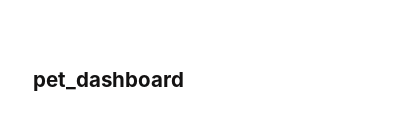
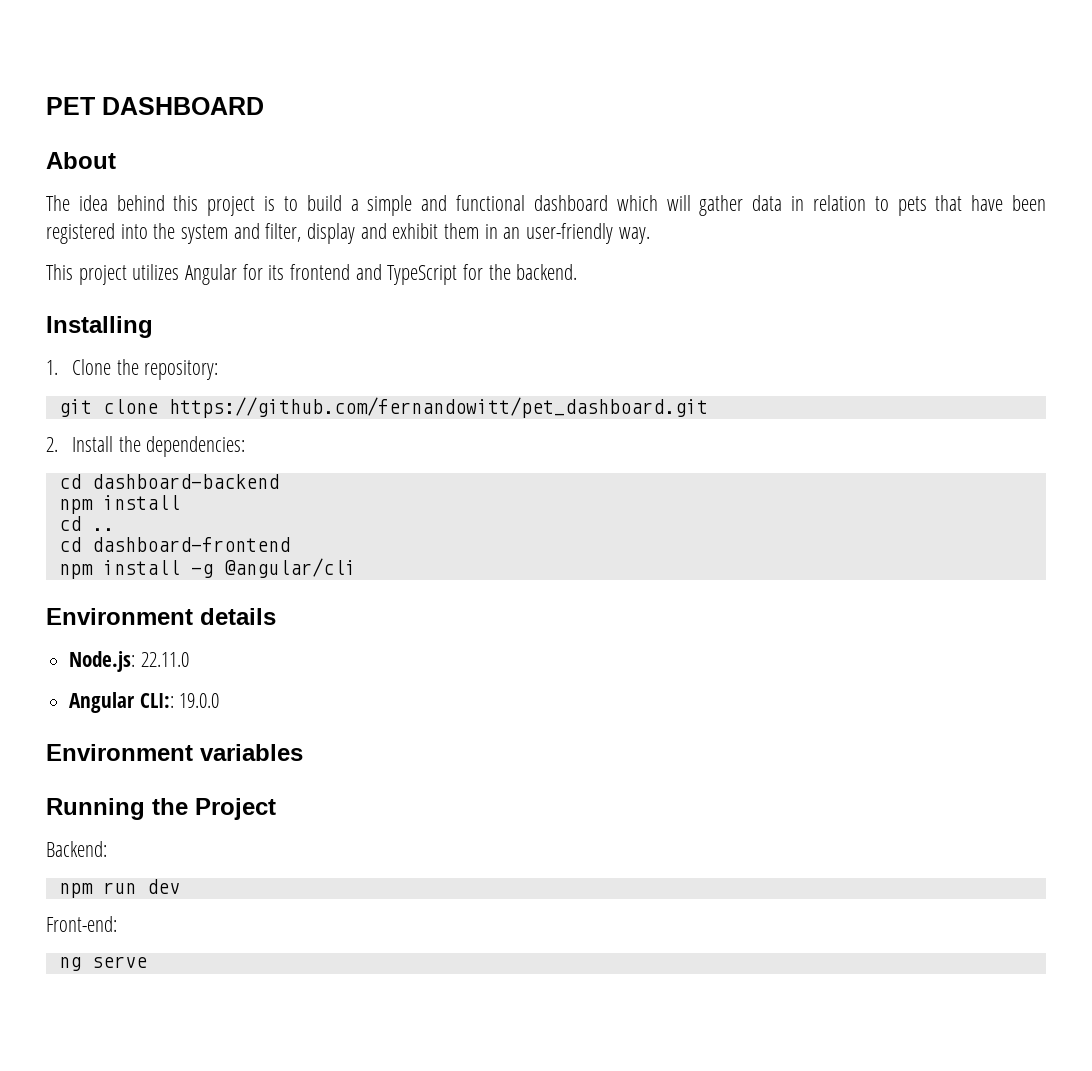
- pet_dashboard
+ PET DASHBOARD
+ About
+ The idea behind this project is to build a simple and functional dashboard which will gather data in relation to pets that have been registered into the system and filter, display and exhibit them in an user-friendly way.
+ This project utilizes Angular for its frontend and TypeScript for the backend.
+ Installing
+ 1. Clone the repository:
+ git clone https://github.com/fernandowitt/pet_dashboard.git
+ 2. Install the dependencies:
+ cd dashboard-backend
+ npm install
+ cd ..
+ cd dashboard-frontend
+ npm install -g @angular/cli
+ Environment details
+ Node.js: 22.11.0
+ Angular CLI:: 19.0.0
+ Environment variables
+ Running the Project
+ Backend:
+ npm run dev
+ Front-end:
+ ng serve

